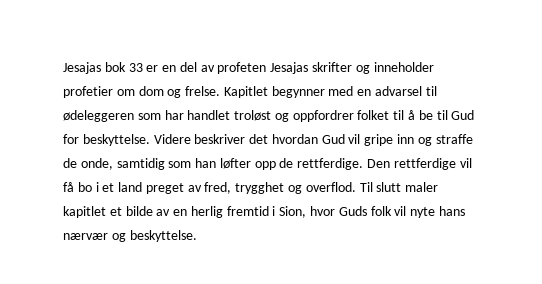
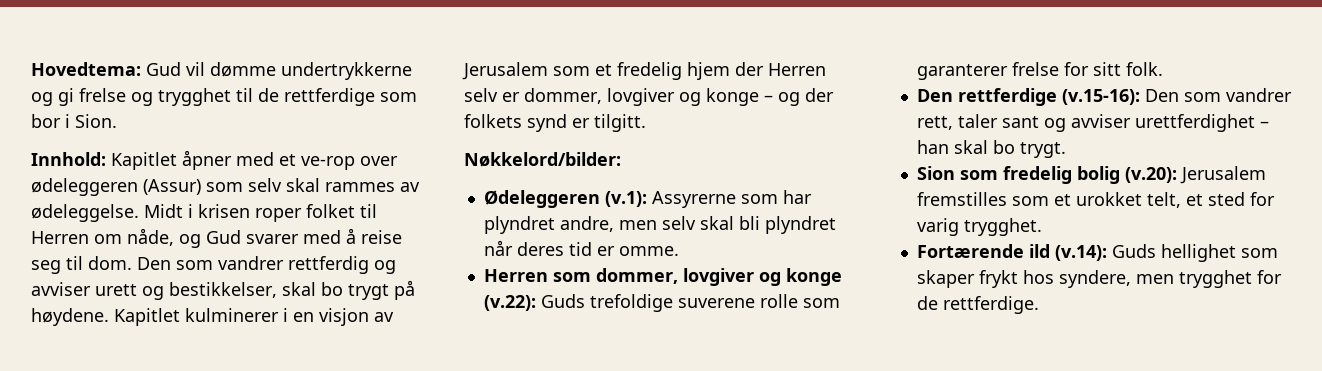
- Jesajas bok 33 er en del av profeten Jesajas skrifter og inneholder profetier om dom og frelse. Kapitlet begynner med en advarsel til ødeleggeren som har handlet troløst og oppfordrer folket til å be til Gud for beskyttelse. Videre beskriver det hvordan Gud vil gripe inn og straffe de onde, samtidig som han løfter opp de rettferdige. Den rettferdige vil få bo i et land preget av fred, trygghet og overflod. Til slutt maler kapitlet et bilde av en herlig fremtid i Sion, hvor Guds folk vil nyte hans nærvær og beskyttelse.
+ Hovedtema: Gud vil dømme undertrykkerne og gi frelse og trygghet til de rettferdige som bor i Sion.
+ Innhold: Kapitlet åpner med et ve-rop over ødeleggeren (Assur) som selv skal rammes av ødeleggelse. Midt i krisen roper folket til Herren om nåde, og Gud svarer med å reise seg til dom. Den som vandrer rettferdig og avviser urett og bestikkelser, skal bo trygt på høydene. Kapitlet kulminerer i en visjon av Jerusalem som et fredelig hjem der Herren selv er dommer, lovgiver og konge – og der folkets synd er tilgitt.
+ Nøkkelord/bilder:
+ Ødeleggeren (v.1): Assyrerne som har plyndret andre, men selv skal bli plyndret når deres tid er omme.
+ Herren som dommer, lovgiver og konge (v.22): Guds trefoldige suverene rolle som garanterer frelse for sitt folk.
+ Den rettferdige (v.15-16): Den som vandrer rett, taler sant og avviser urettferdighet – han skal bo trygt.
+ Sion som fredelig bolig (v.20): Jerusalem fremstilles som et urokket telt, et sted for varig trygghet.
+ Fortærende ild (v.14): Guds hellighet som skaper frykt hos syndere, men trygghet for de rettferdige.

